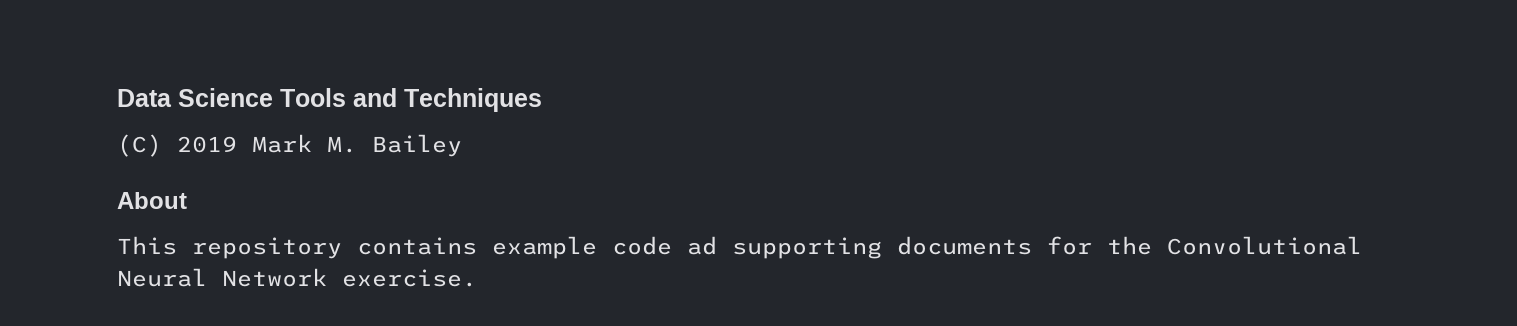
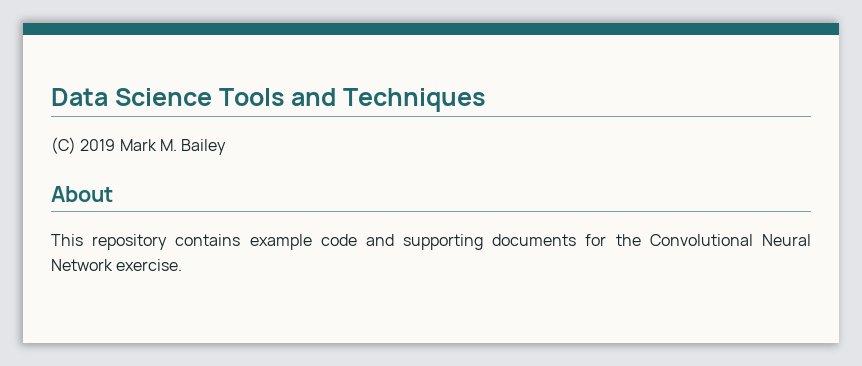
- This repository contains example code ad supporting documents for the Convolutional Neural Network exercise.
+ This repository contains example code and supporting documents for the Convolutional Neural Network exercise.

